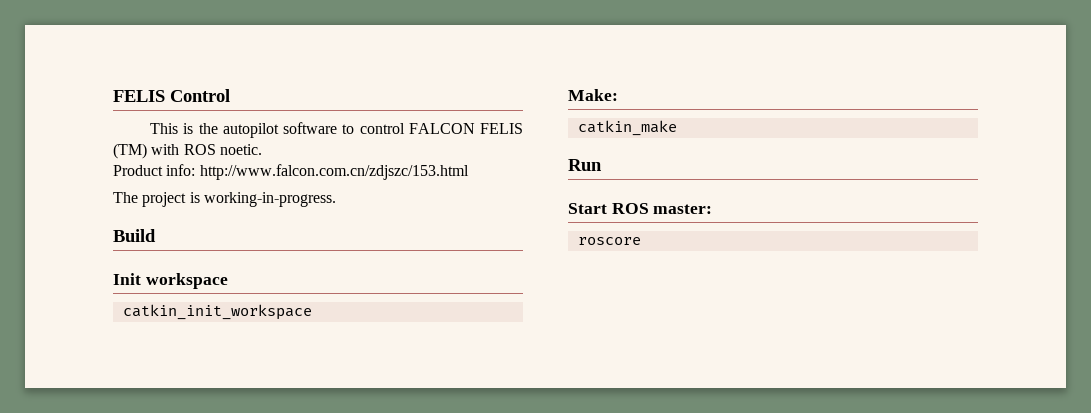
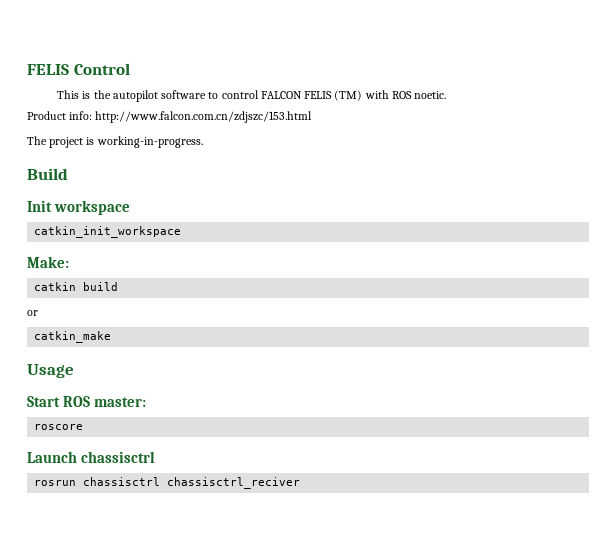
+ catkin build
+ or
- Run
+ Usage
+ Launch chassisctrl
+ rosrun chassisctrl chassisctrl_reciver

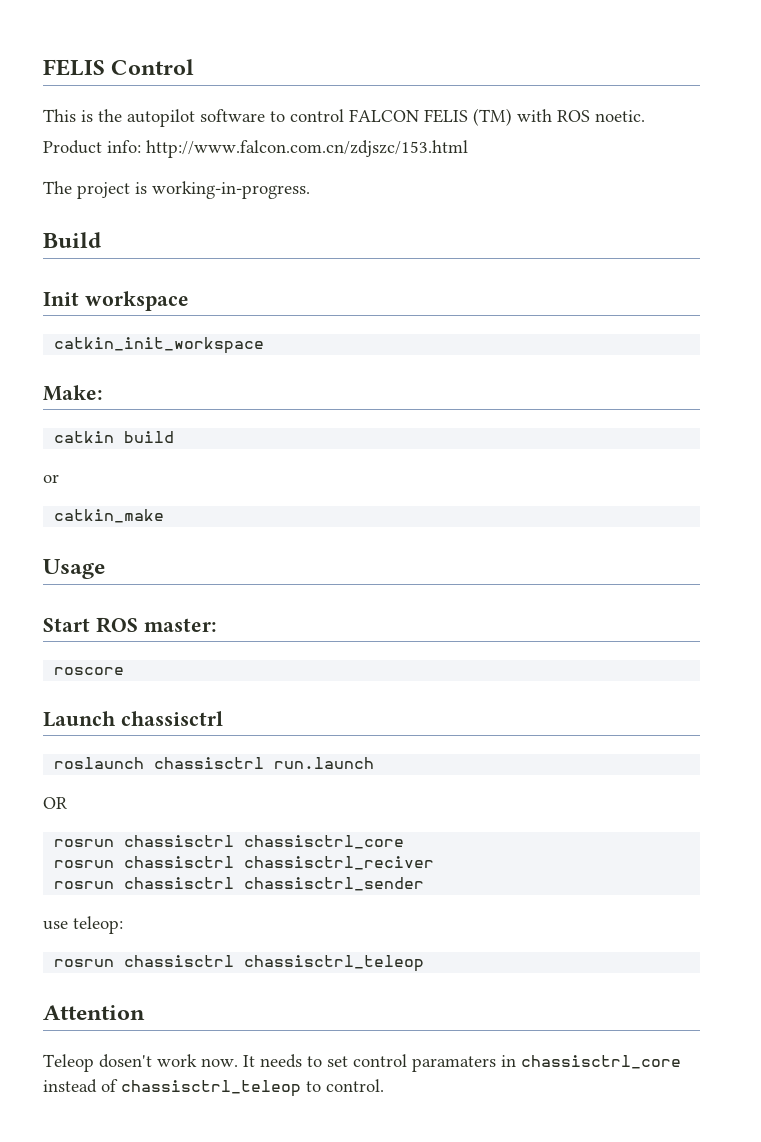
+ roslaunch chassisctrl run.launch
+ OR
+ rosrun chassisctrl chassisctrl_core
  rosrun chassisctrl chassisctrl_reciver
+ rosrun chassisctrl chassisctrl_sender
+ use teleop:
+ rosrun chassisctrl chassisctrl_teleop
+ Attention
+ Teleop dosen't work now. It needs to set control paramaters in chassisctrl_core instead of chassisctrl_teleop to control.

